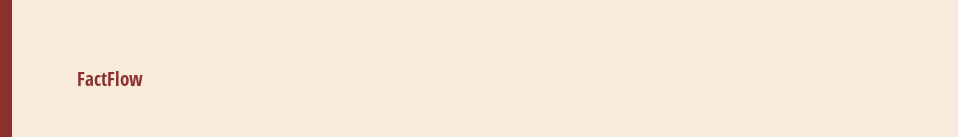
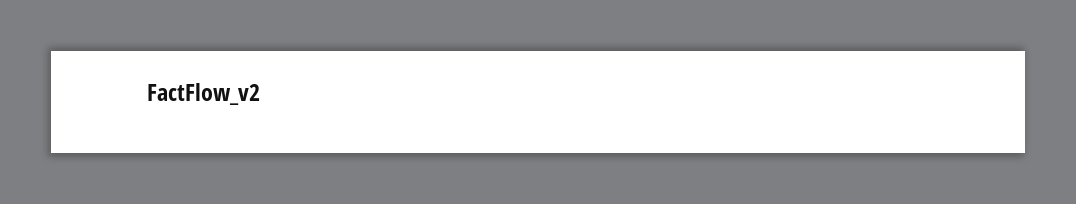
- FactFlow
+ FactFlow_v2

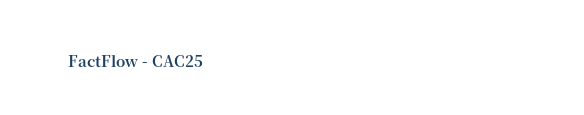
- FactFlow_v2
+ FactFlow - CAC25

